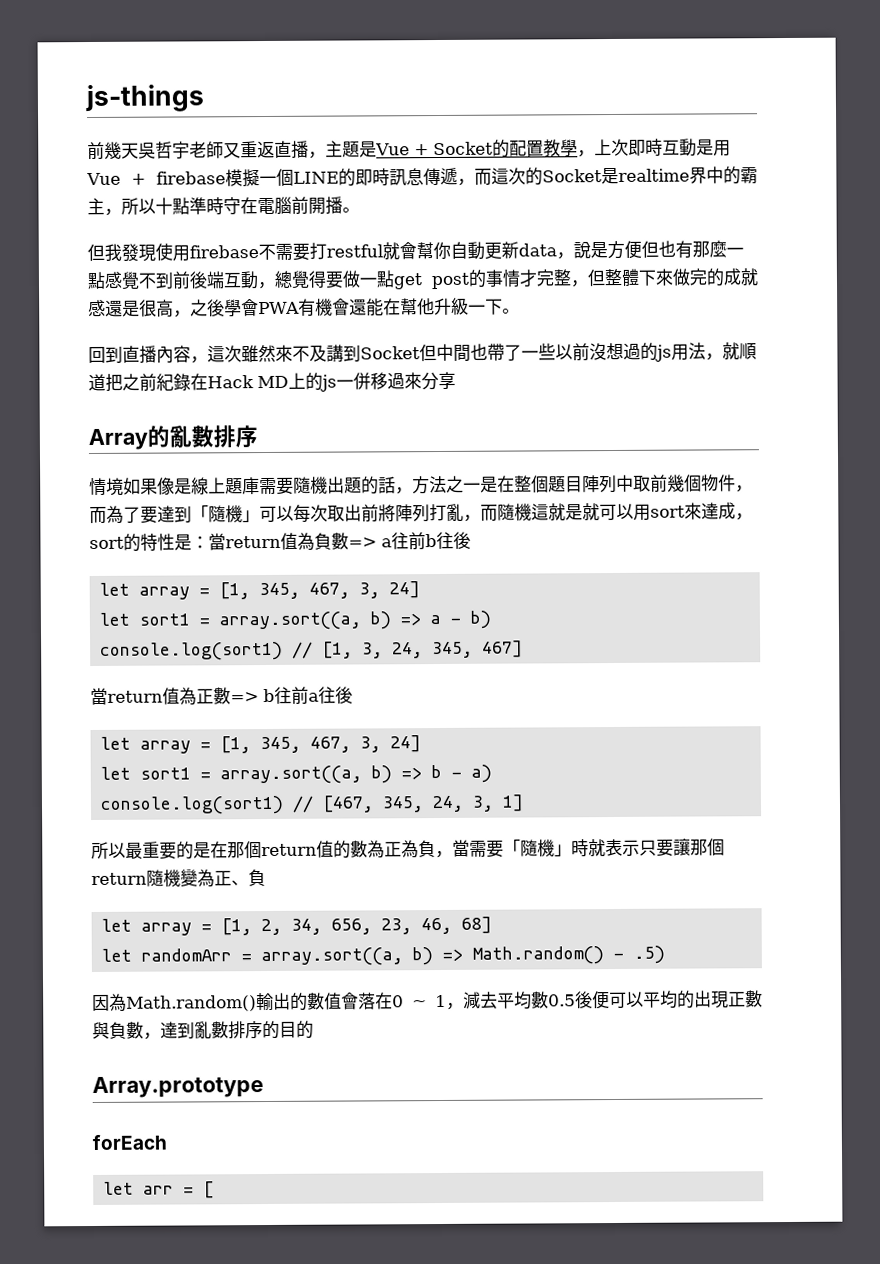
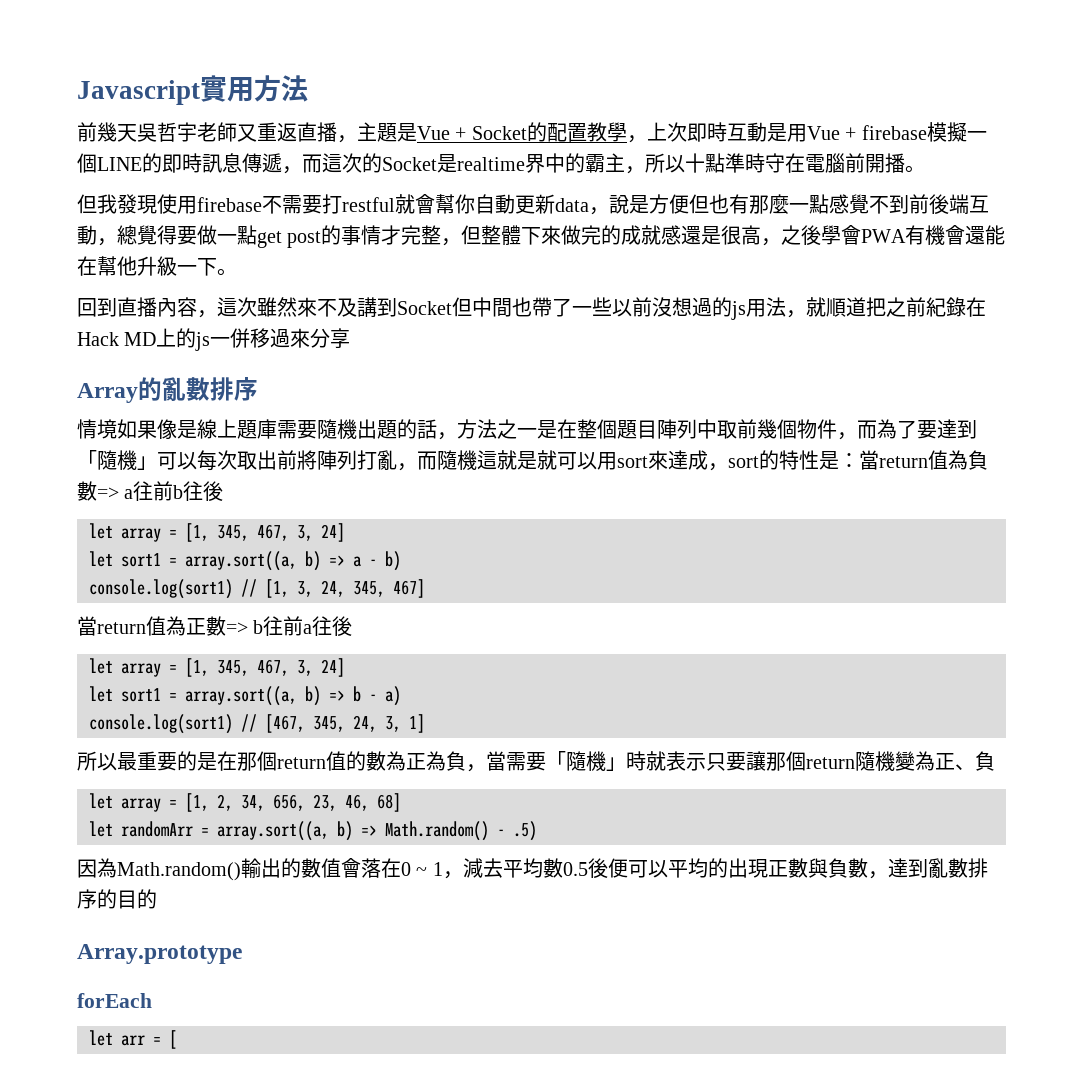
- js-things
+ Javascript實用方法

